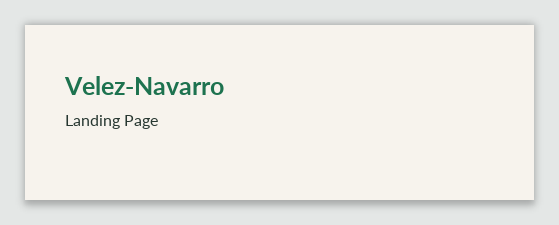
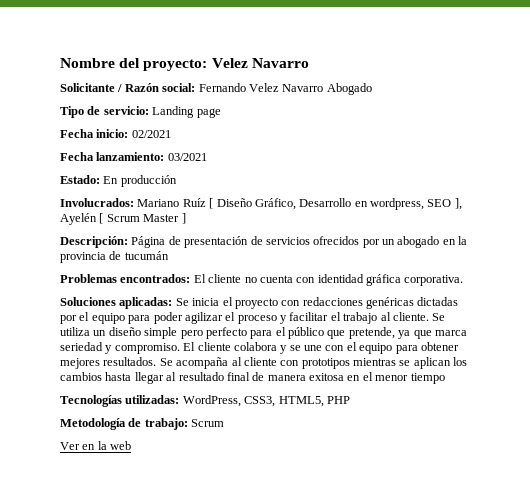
- Velez-Navarro
- Landing Page
+ Nombre del proyecto: Velez Navarro
+ Solicitante / Razón social: Fernando Velez Navarro Abogado
+ Tipo de servicio: Landing page
+ Fecha inicio: 02/2021
+ Fecha lanzamiento: 03/2021
+ Estado: En producción
+ Involucrados: Mariano Ruíz [ Diseño Gráfico, Desarrollo en wordpress, SEO ], Ayelén [ Scrum Master ]
+ Descripción: Página de presentación de servicios ofrecidos por un abogado en la provincia de tucumán
+ Problemas encontrados: El cliente no cuenta con identidad gráfica corporativa.
+ Soluciones aplicadas: Se inicia el proyecto con redacciones genéricas dictadas por el equipo para poder agilizar el proceso y facilitar el trabajo al cliente. Se utiliza un diseño simple pero perfecto para el público que pretende, ya que marca seriedad y compromiso. El cliente colabora y se une con el equipo para obtener mejores resultados. Se acompaña al cliente con prototipos mientras se aplican los cambios hasta llegar al resultado final de manera exitosa en el menor tiempo
+ Tecnologías utilizadas: WordPress, CSS3, HTML5, PHP
+ Metodología de trabajo: Scrum
+ Ver en la web

